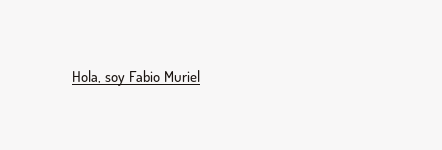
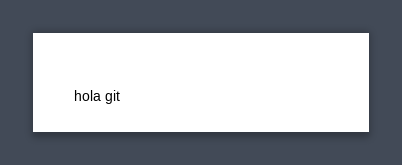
- Hola, soy Fabio Muriel
+ hola git

